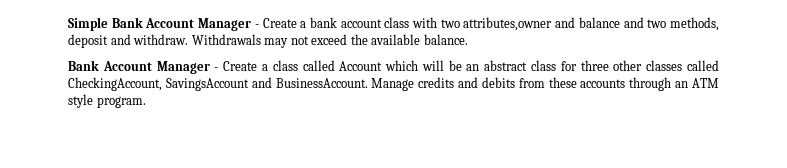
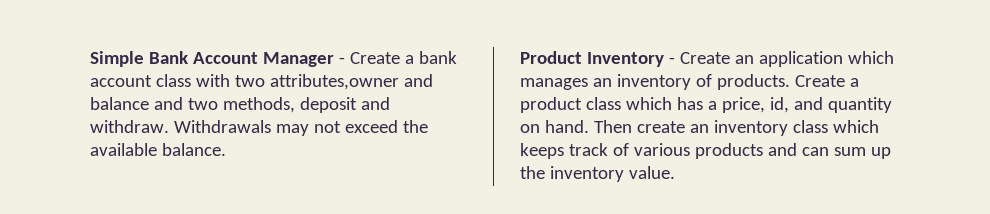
- Bank Account Manager - Create a class called Account which will be an abstract class for three other classes called CheckingAccount, SavingsAccount and BusinessAccount. Manage credits and debits from these accounts through an ATM style program.
+ Product Inventory - Create an application which manages an inventory of products. Create a product class which has a price, id, and quantity on hand. Then create an inventory class which keeps track of various products and can sum up the inventory value.

